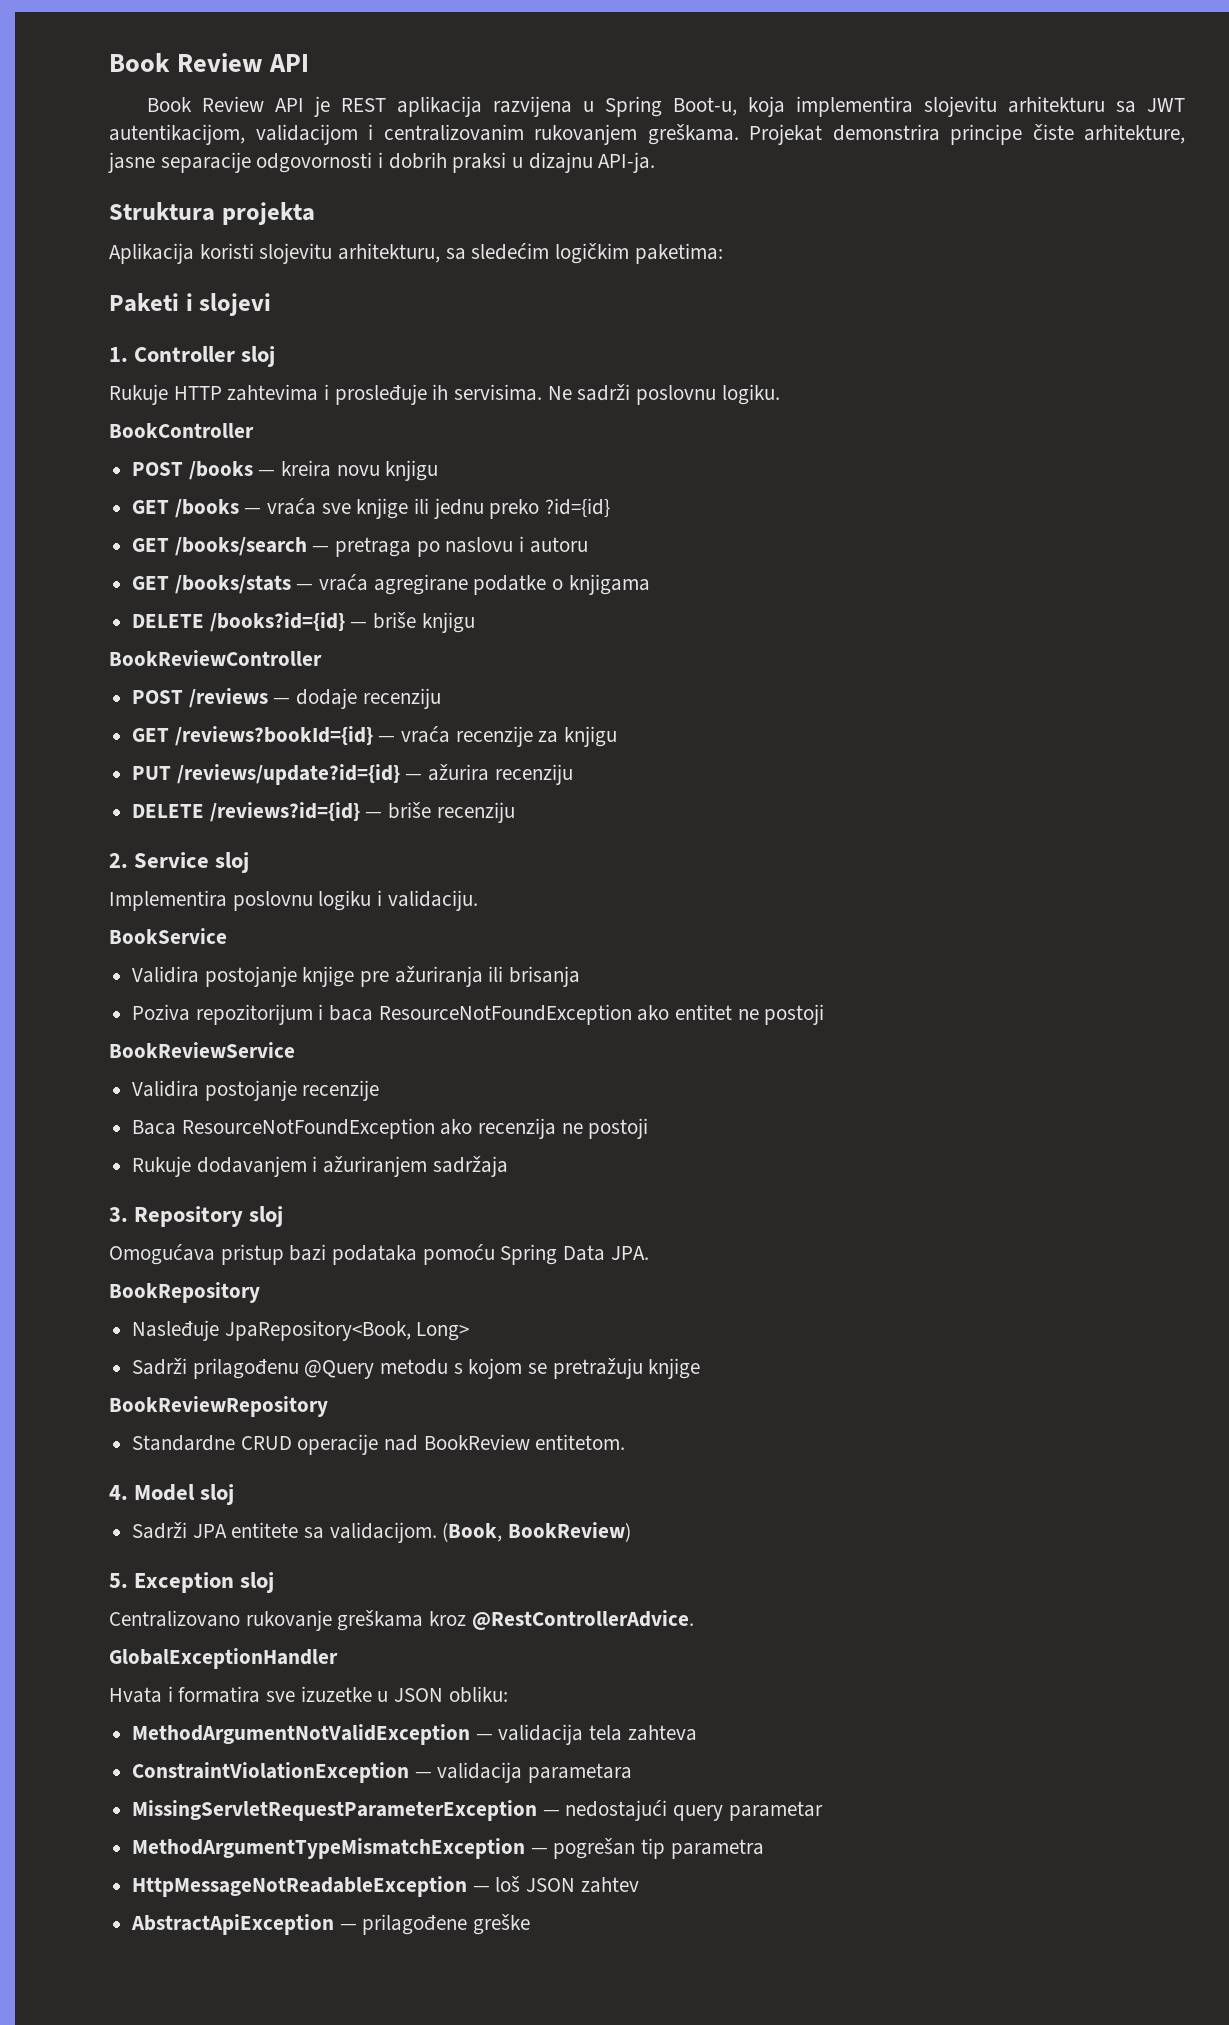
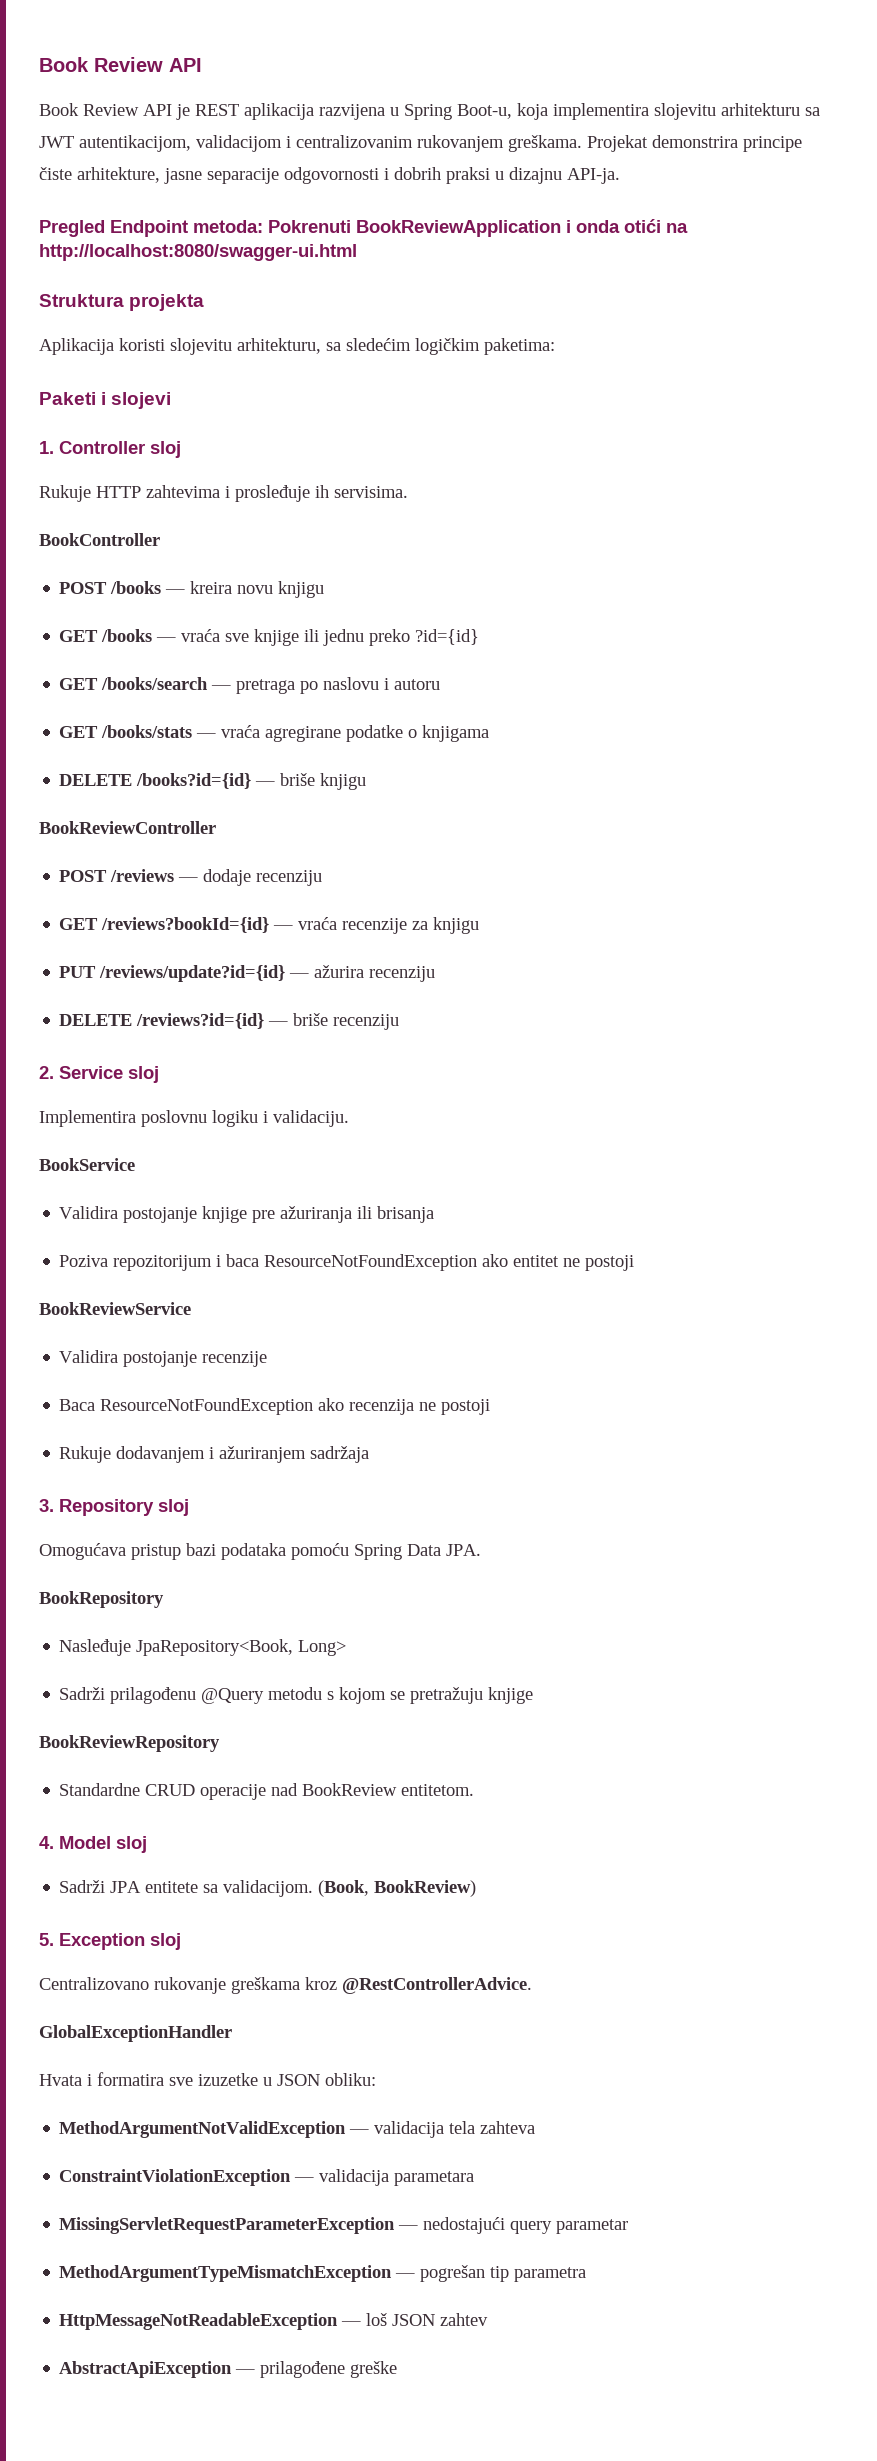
+ Pregled Endpoint metoda: Pokrenuti BookReviewApplication i onda otići na http://localhost:8080/swagger-ui.html
- Ne sadrži poslovnu logiku.

